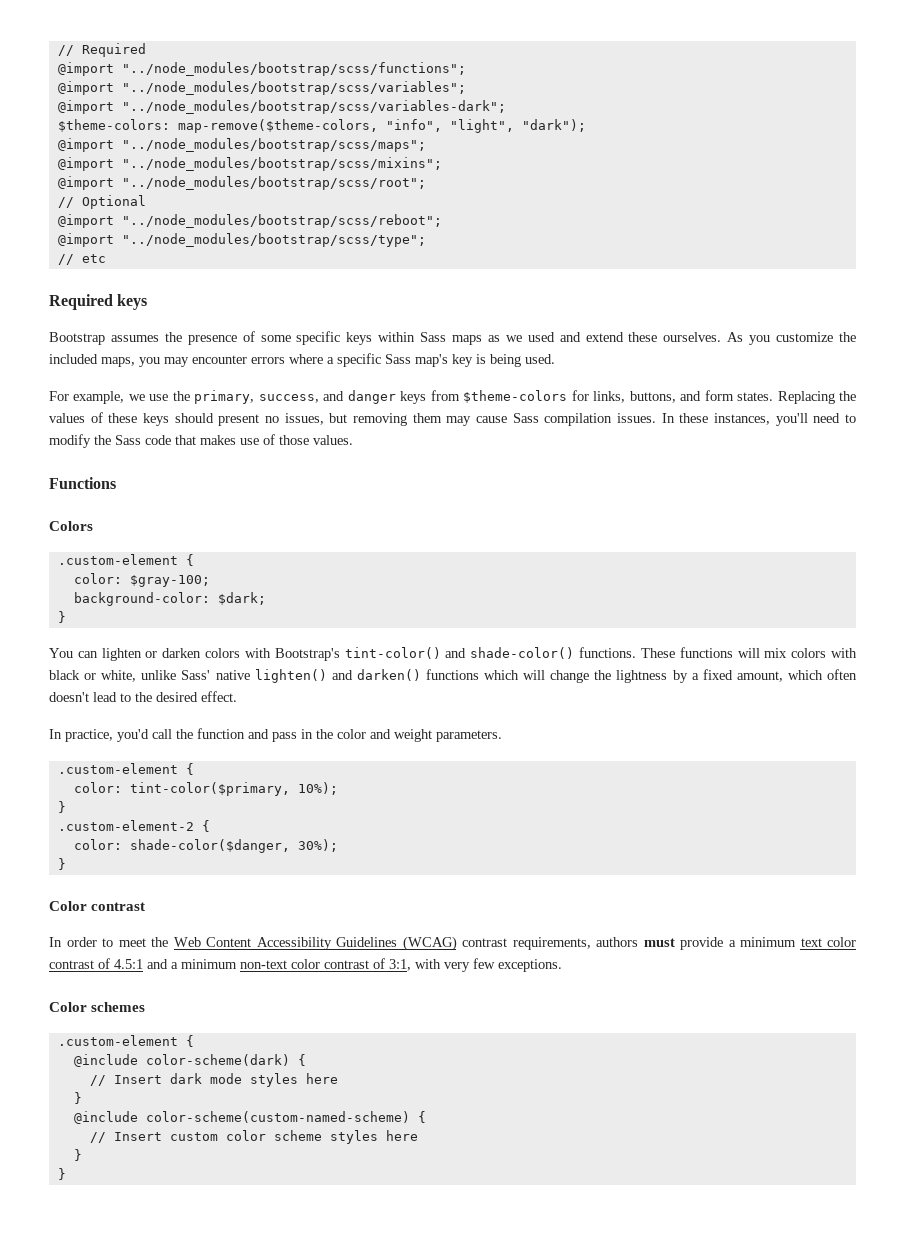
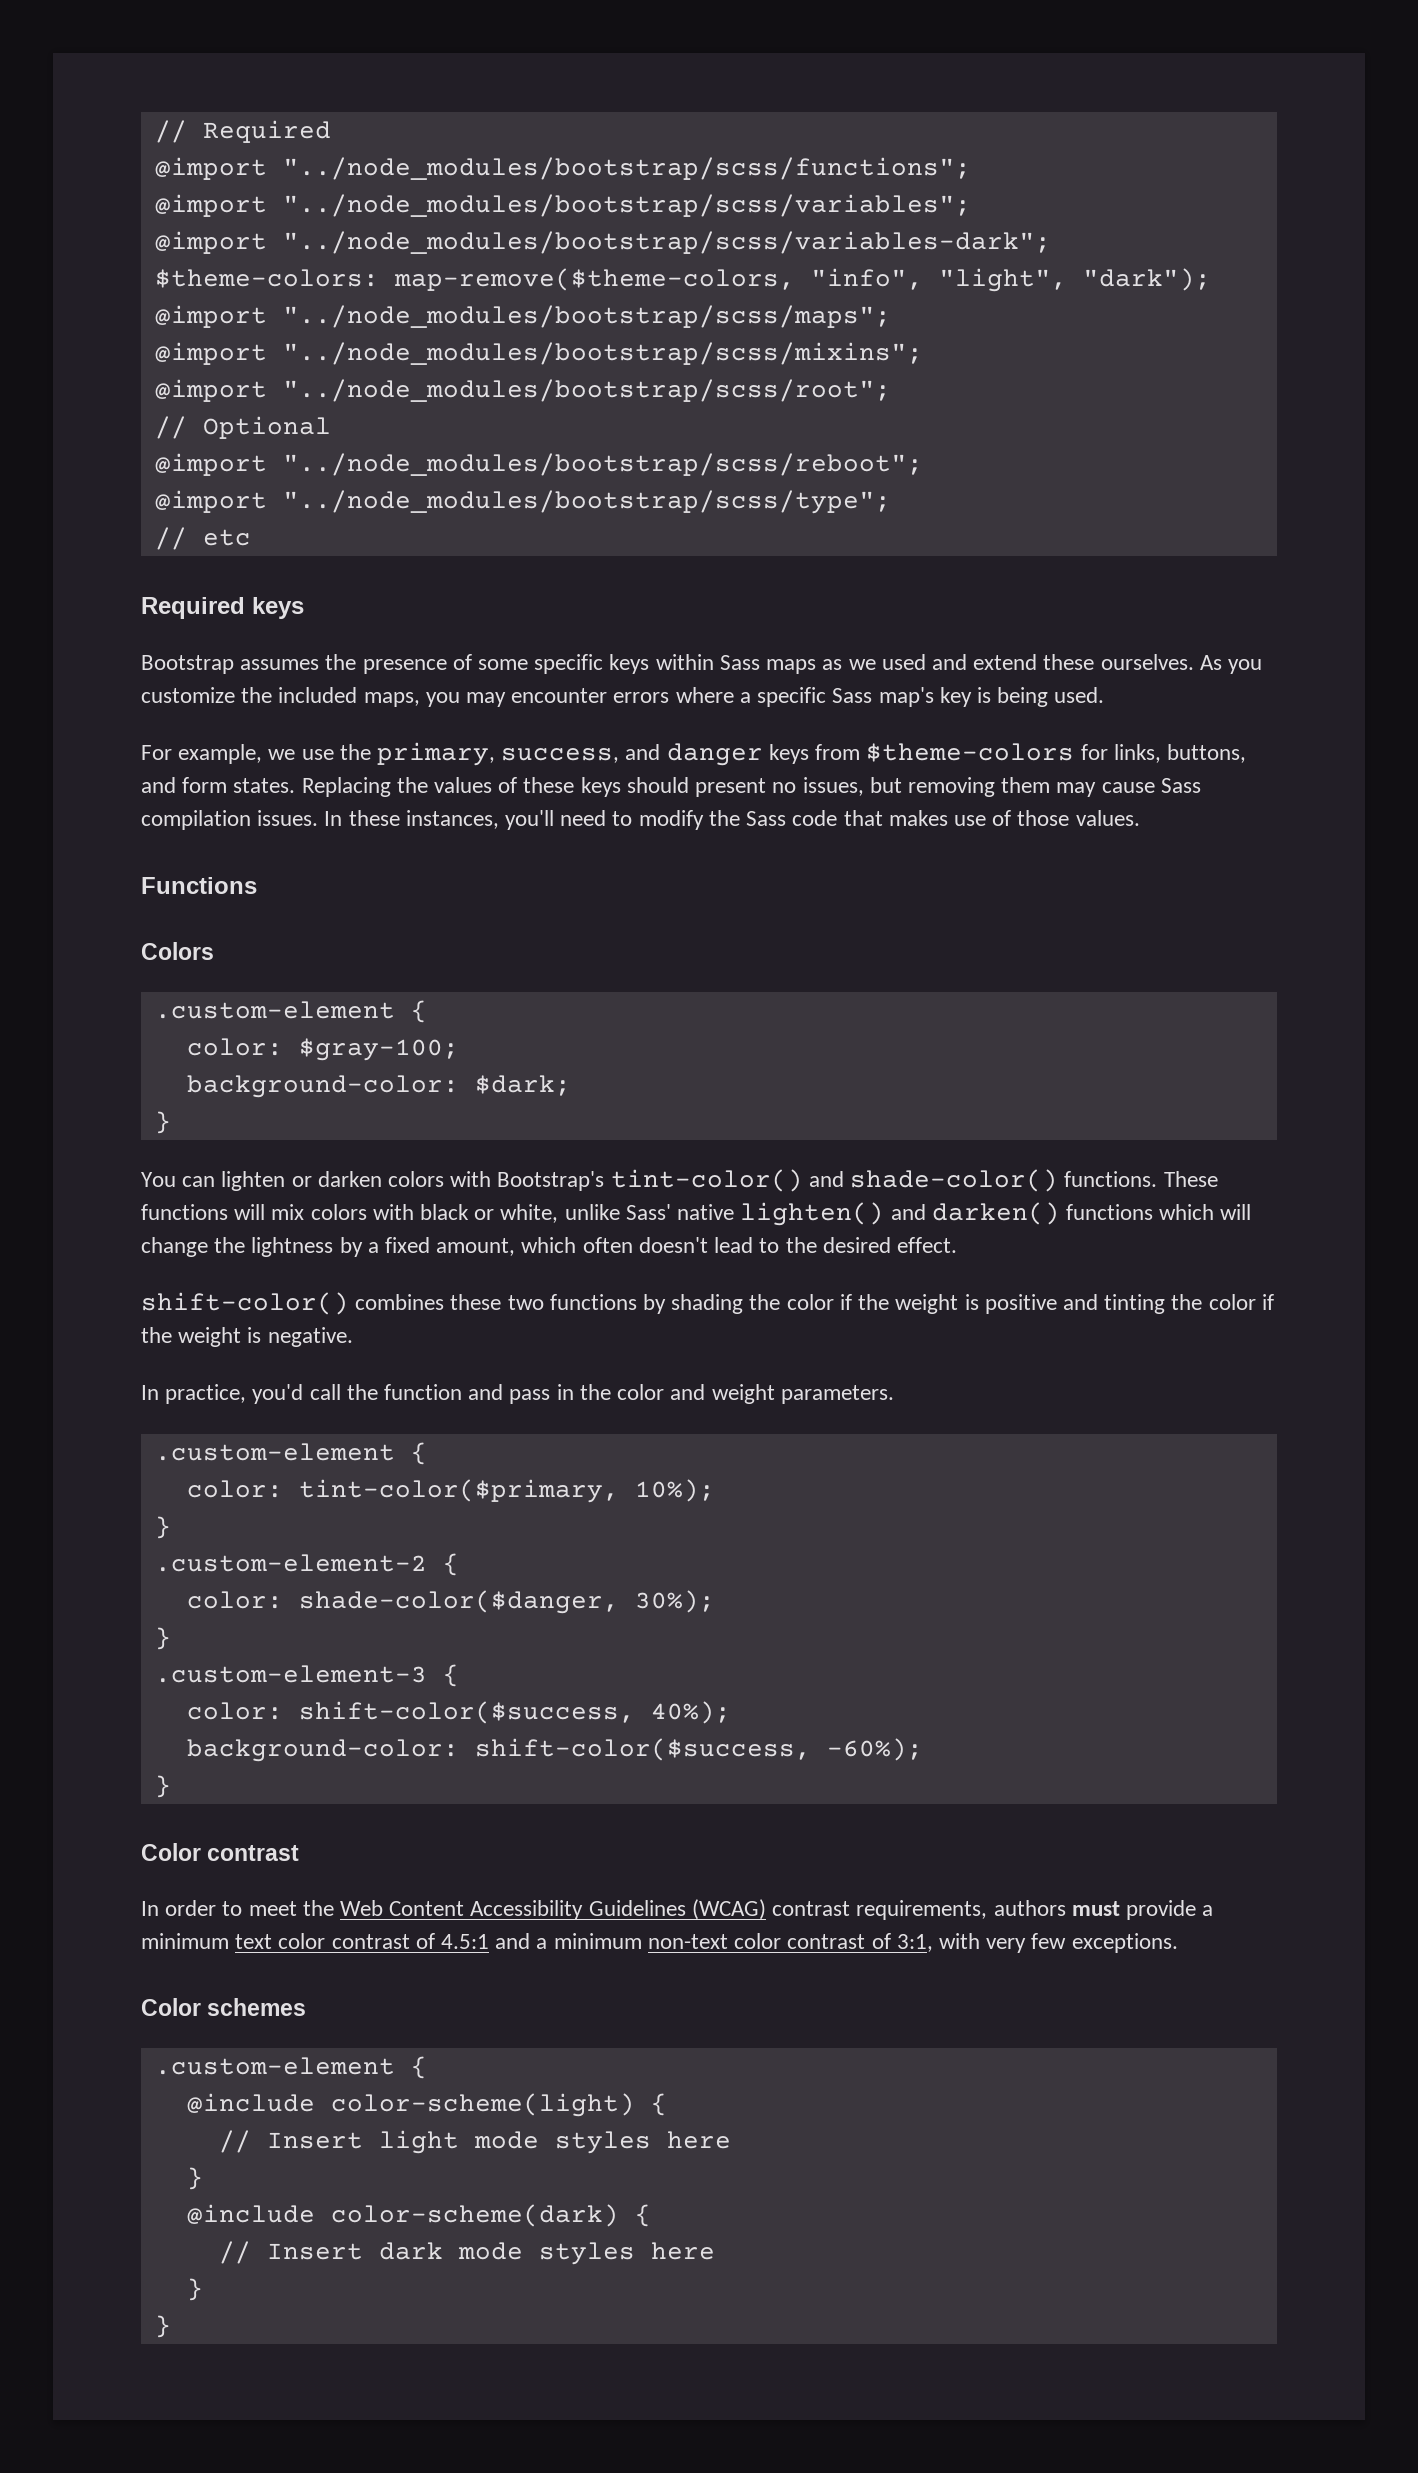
+ shift-color() combines these two functions by shading the color if the weight is positive and tinting the color if the weight is negative.
+ .custom-element-3 {
+ color: shift-color($success, 40%);
+ background-color: shift-color($success, -60%);
+ }
+ @include color-scheme(light) {
+ // Insert light mode styles here
+ }
  // Insert dark mode styles here
- }
- @include color-scheme(custom-named-scheme) {
- // Insert custom color scheme styles here

